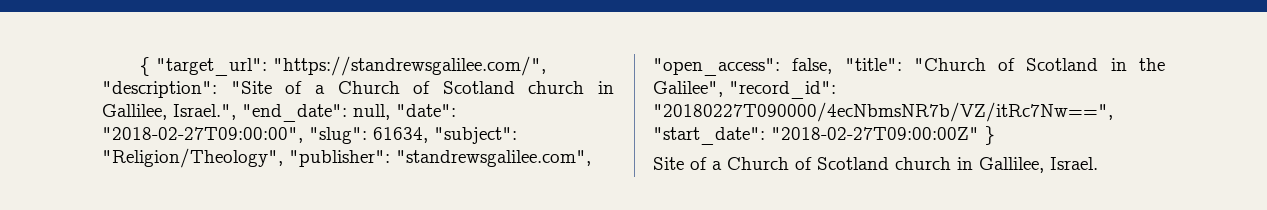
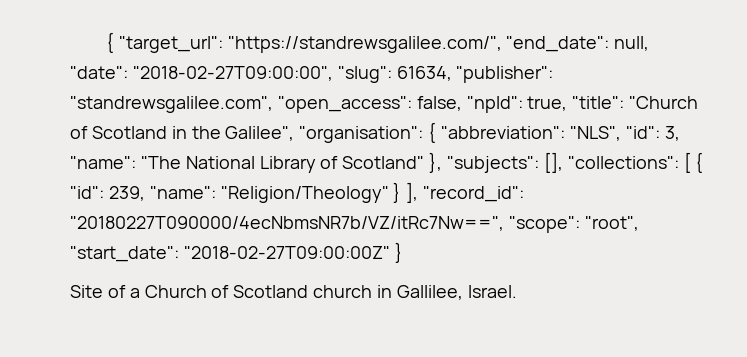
- { "target_url": "https://standrewsgalilee.com/", "description": "Site of a Church of Scotland church in Gallilee, Israel.", "end_date": null, "date": "2018-02-27T09:00:00", "slug": 61634, "subject": "Religion/Theology", "publisher": "standrewsgalilee.com", "open_access": false, "title": "Church of Scotland in the Galilee", "record_id": "20180227T090000/4ecNbmsNR7b/VZ/itRc7Nw==", "start_date": "2018-02-27T09:00:00Z" }
+ { "target_url": "https://standrewsgalilee.com/", "end_date": null, "date": "2018-02-27T09:00:00", "slug": 61634, "publisher": "standrewsgalilee.com", "open_access": false, "npld": true, "title": "Church of Scotland in the Galilee", "organisation": { "abbreviation": "NLS", "id": 3, "name": "The National Library of Scotland" }, "subjects": [], "collections": [ { "id": 239, "name": "Religion/Theology" } ], "record_id": "20180227T090000/4ecNbmsNR7b/VZ/itRc7Nw==", "scope": "root", "start_date": "2018-02-27T09:00:00Z" }

